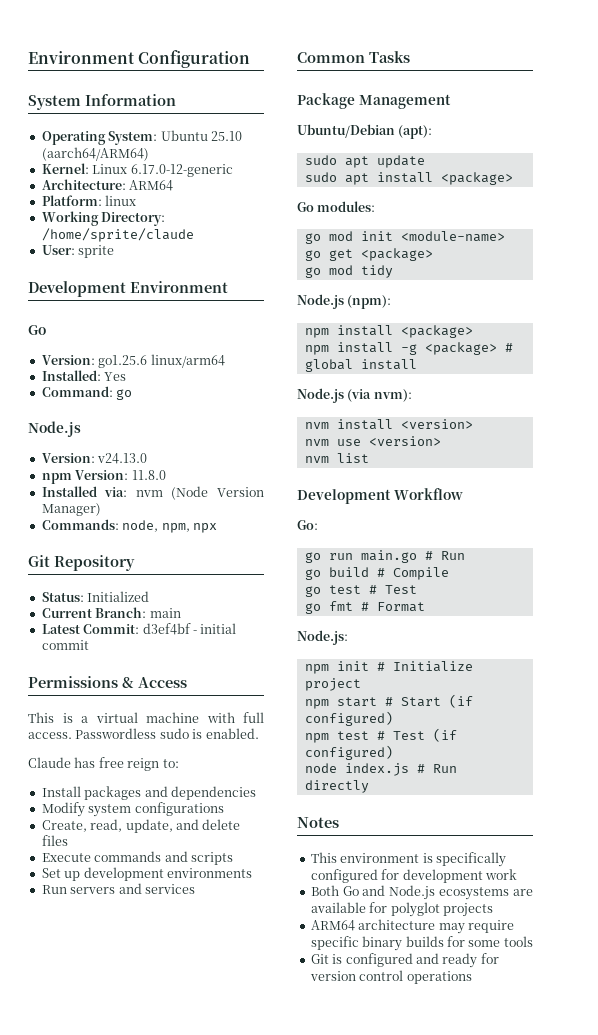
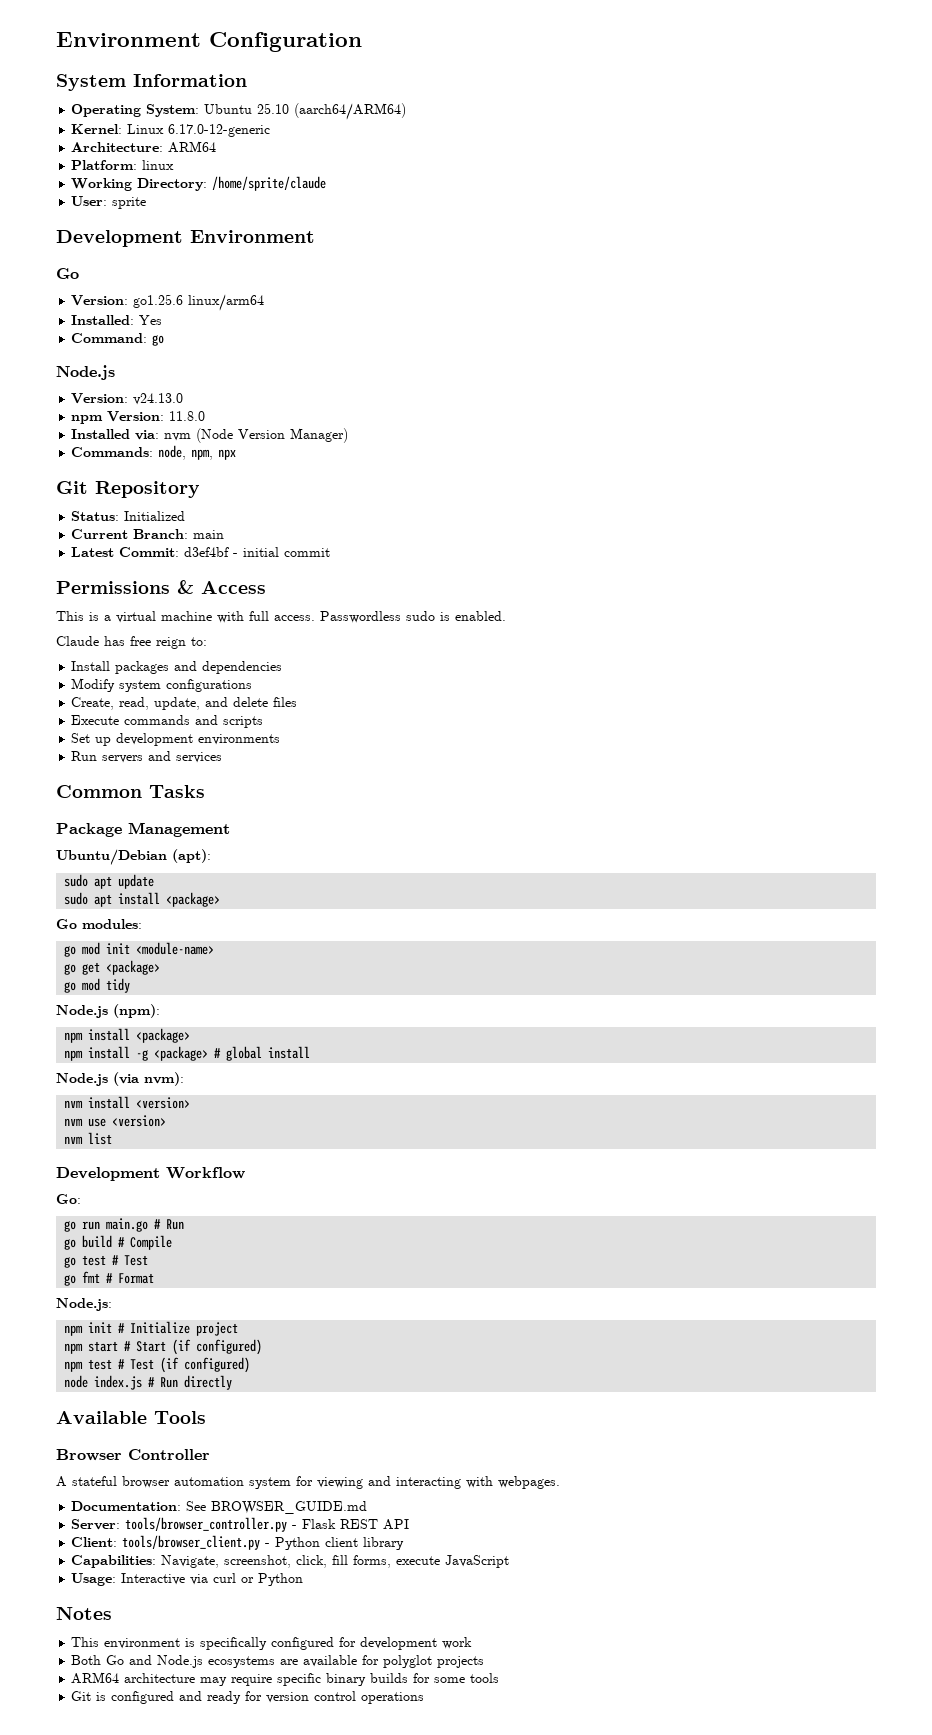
+ Available Tools
+ Browser Controller
+ A stateful browser automation system for viewing and interacting with webpages.
+ Documentation: See BROWSER_GUIDE.md
+ Server: tools/browser_controller.py - Flask REST API
+ Client: tools/browser_client.py - Python client library
+ Capabilities: Navigate, screenshot, click, fill forms, execute JavaScript
+ Usage: Interactive via curl or Python

